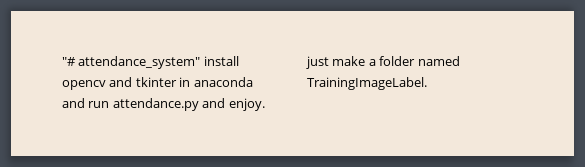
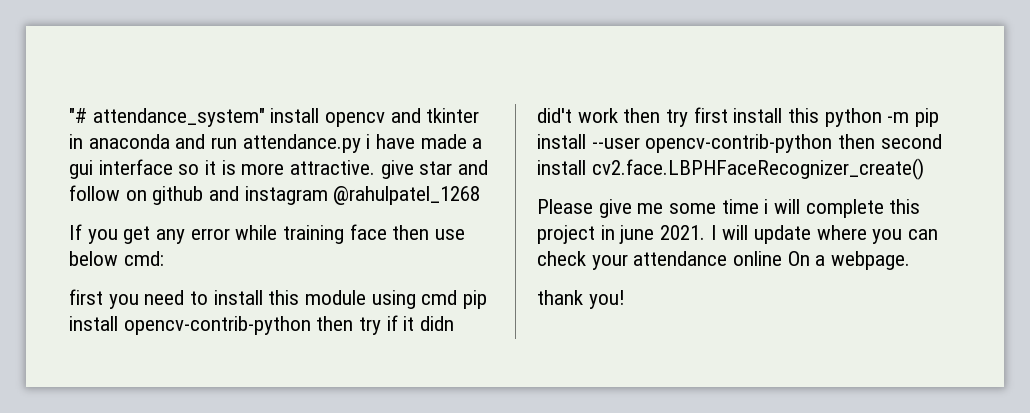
- "# attendance_system" install opencv and tkinter in anaconda and run attendance.py and enjoy. just make a folder named TrainingImageLabel.
+ "# attendance_system" install opencv and tkinter in anaconda and run attendance.py i have made a gui interface so it is more attractive. give star and follow on github and instagram @rahulpatel_1268
+ If you get any error while training face then use below cmd:
+ first you need to install this module using cmd pip install opencv-contrib-python then try if it didn did't work then try first install this python -m pip install --user opencv-contrib-python then second install cv2.face.LBPHFaceRecognizer_create()
+ Please give me some time i will complete this project in june 2021. I will update where you can check your attendance online On a webpage.
+ thank you!

